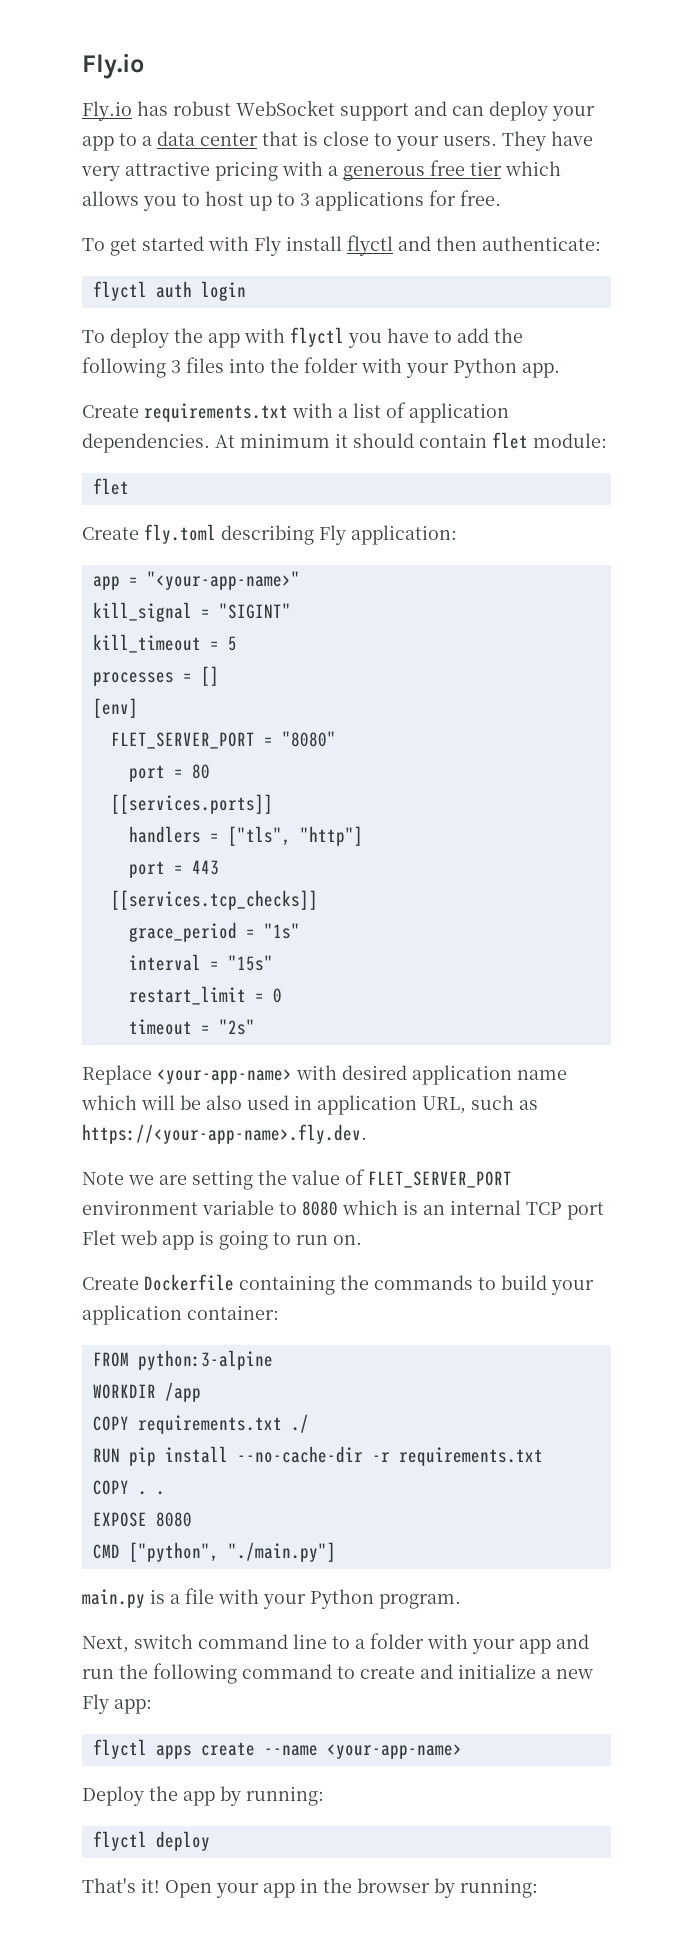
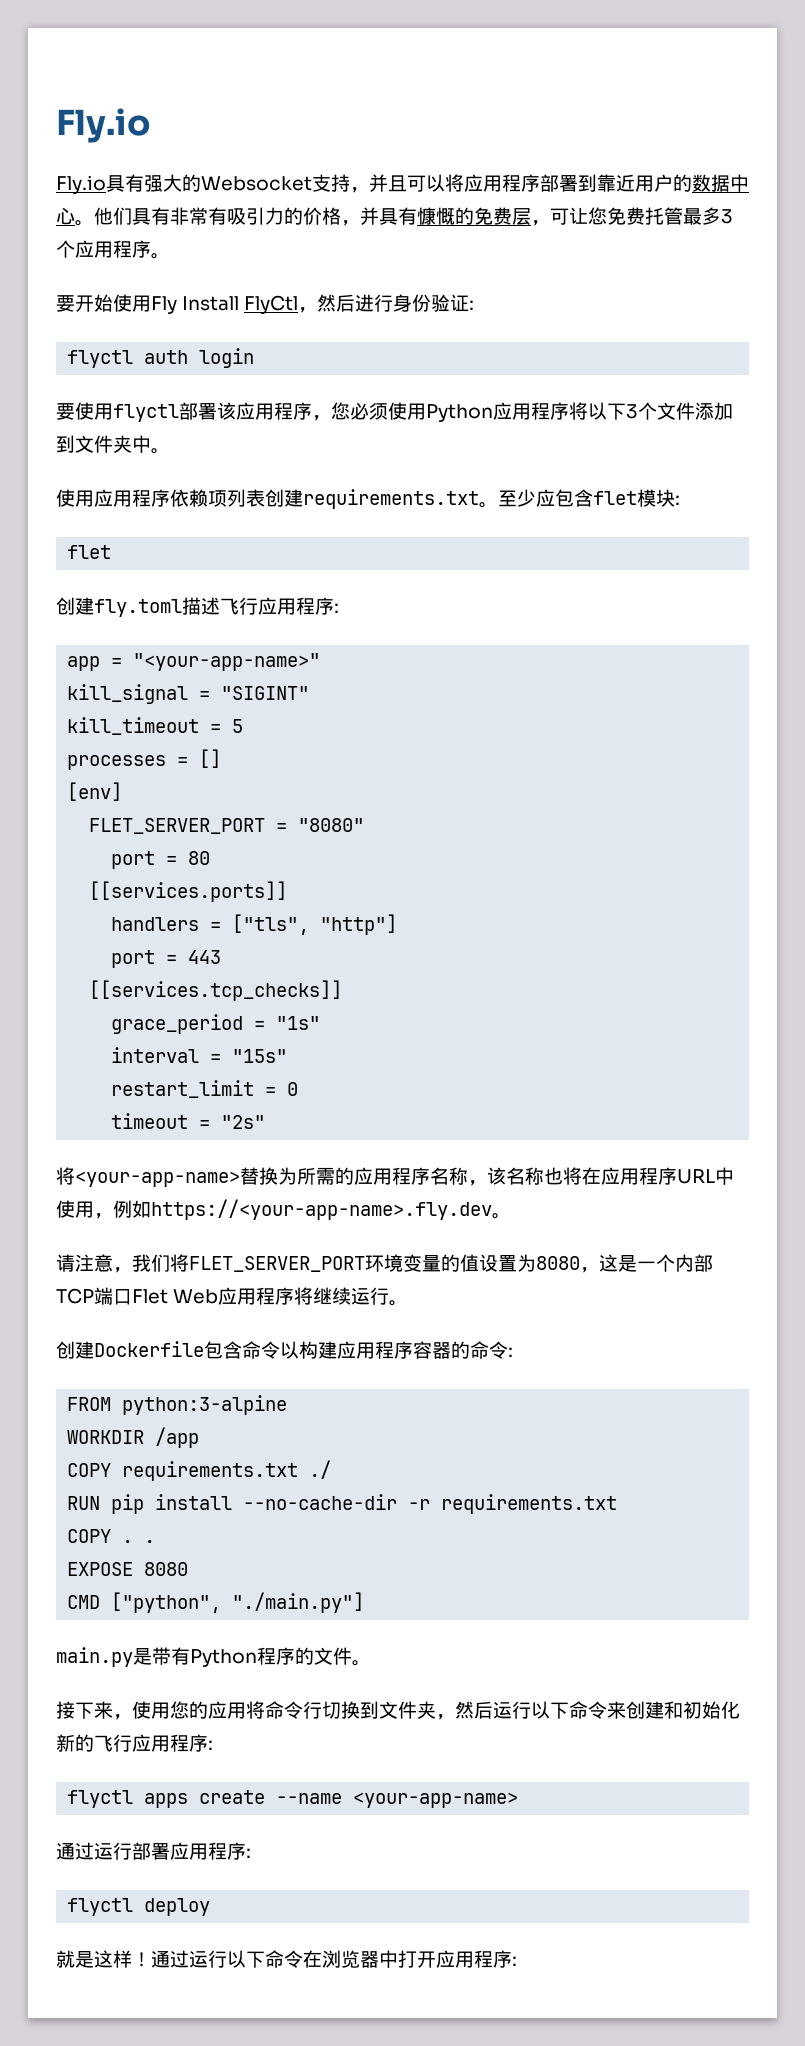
- Fly.io has robust WebSocket support and can deploy your app to a data center that is close to your users. They have very attractive pricing with a generous free tier which allows you to host up to 3 applications for free.
- To get started with Fly install flyctl and then authenticate:
+ Fly.io具有强大的Websocket支持，并且可以将应用程序部署到靠近用户的数据中心。他们具有非常有吸引力的价格，并具有慷慨的免费层，可让您免费托管最多3个应用程序。
+ 要开始使用Fly Install FlyCtl，然后进行身份验证:
  flyctl auth login
- To deploy the app with flyctl you have to add the following 3 files into the folder with your Python app.
- Create requirements.txt with a list of application dependencies. At minimum it should contain flet module:
+ 要使用flyctl部署该应用程序，您必须使用Python应用程序将以下3个文件添加到文件夹中。
+ 使用应用程序依赖项列表创建requirements.txt。至少应包含flet模块:
  flet
- Create fly.toml describing Fly application:
+ 创建fly.toml描述飞行应用程序:
- Replace <your-app-name> with desired application name which will be also used in application URL, such as https://<your-app-name>.fly.dev.
- Note we are setting the value of FLET_SERVER_PORT environment variable to 8080 which is an internal TCP port Flet web app is going to run on.
- Create Dockerfile containing the commands to build your application container:
+ 将<your-app-name>替换为所需的应用程序名称，该名称也将在应用程序URL中使用，例如https://<your-app-name>.fly.dev。
+ 请注意，我们将FLET_SERVER_PORT环境变量的值设置为8080，这是一个内部TCP端口Flet Web应用程序将继续运行。
+ 创建Dockerfile包含命令以构建应用程序容器的命令:
- main.py is a file with your Python program.
- Next, switch command line to a folder with your app and run the following command to create and initialize a new Fly app:
+ main.py是带有Python程序的文件。
+ 接下来，使用您的应用将命令行切换到文件夹，然后运行以下命令来创建和初始化新的飞行应用程序:
- Deploy the app by running:
+ 通过运行部署应用程序:
  flyctl deploy
- That's it! Open your app in the browser by running:
+ 就是这样！通过运行以下命令在浏览器中打开应用程序:

